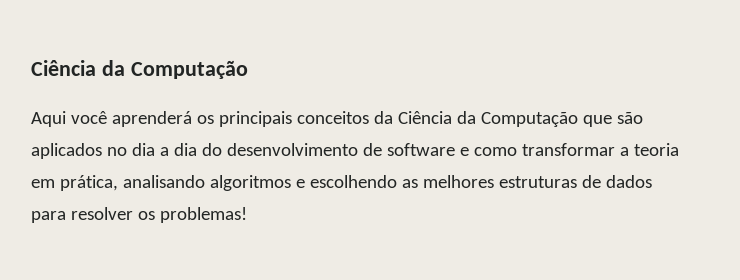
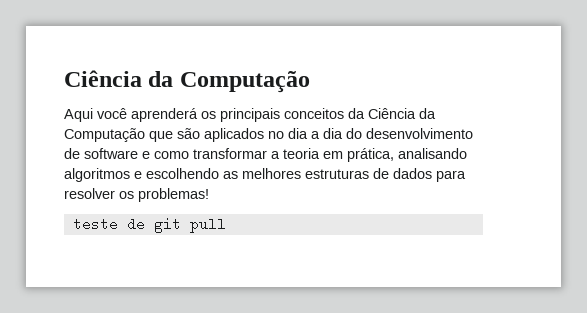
+ teste de git pull

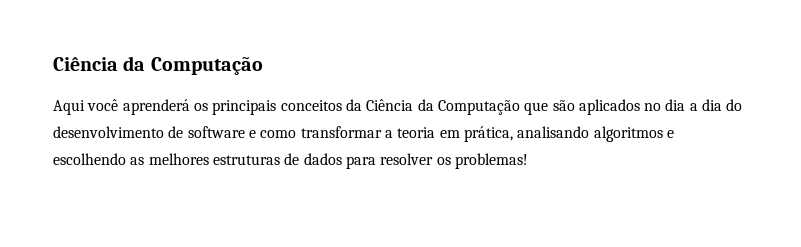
- teste de git pull

